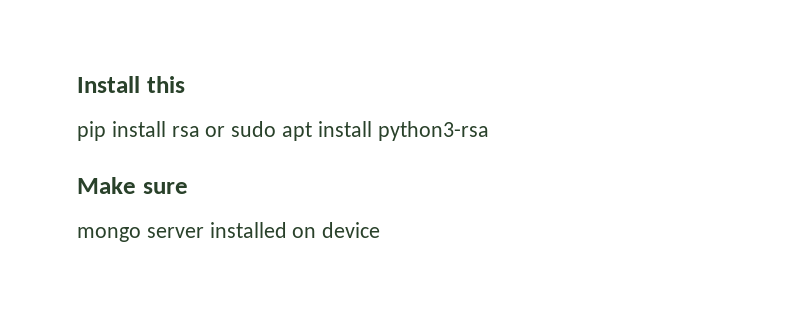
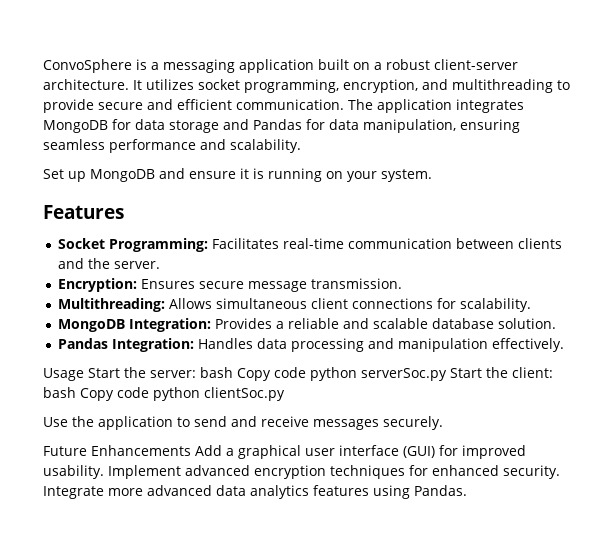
- Install this
- pip install rsa or sudo apt install python3-rsa
- Make sure
- mongo server installed on device
+ ConvoSphere is a messaging application built on a robust client-server architecture. It utilizes socket programming, encryption, and multithreading to provide secure and efficient communication. The application integrates MongoDB for data storage and Pandas for data manipulation, ensuring seamless performance and scalability.
+ Set up MongoDB and ensure it is running on your system.
+ Features
+ Socket Programming: Facilitates real-time communication between clients and the server.
+ Encryption: Ensures secure message transmission.
+ Multithreading: Allows simultaneous client connections for scalability.
+ MongoDB Integration: Provides a reliable and scalable database solution.
+ Pandas Integration: Handles data processing and manipulation effectively.
+ Usage Start the server: bash Copy code python serverSoc.py Start the client: bash Copy code python clientSoc.py
+ Use the application to send and receive messages securely.
+ Future Enhancements Add a graphical user interface (GUI) for improved usability. Implement advanced encryption techniques for enhanced security. Integrate more advanced data analytics features using Pandas.

